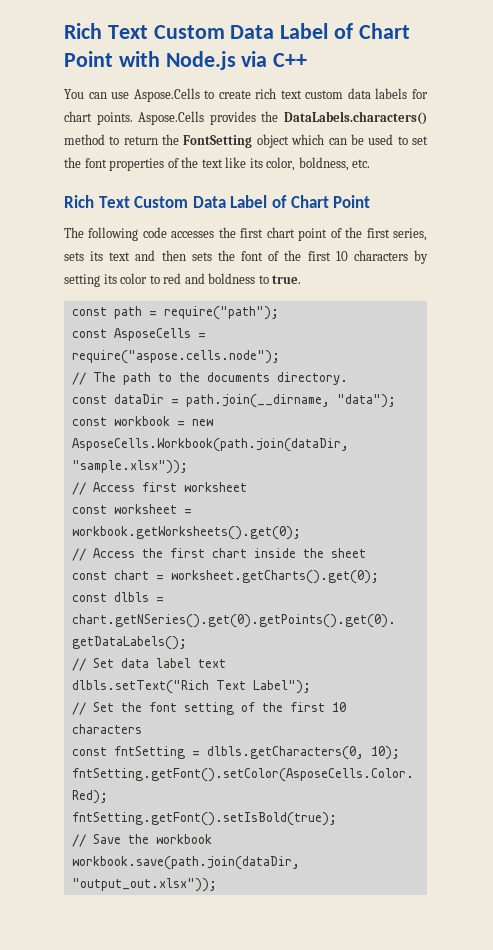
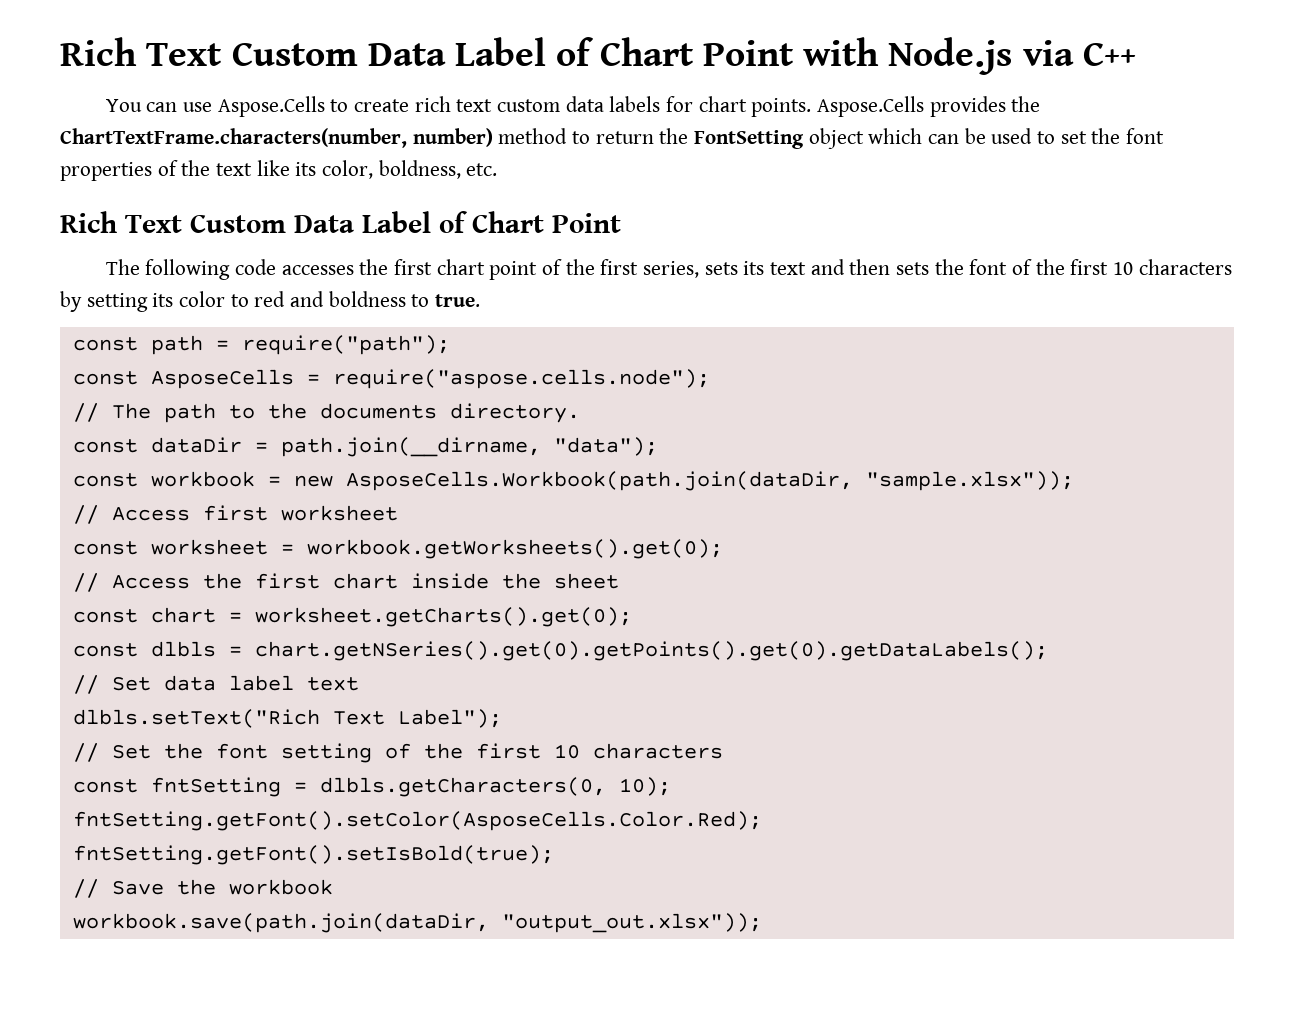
- Aspose.Cells provides the DataLabels.characters() method to return the FontSetting object which can be used to set the font properties of the text like its color, boldness, etc.
+ Aspose.Cells provides the ChartTextFrame.characters(number, number) method to return the FontSetting object which can be used to set the font properties of the text like its color, boldness, etc.

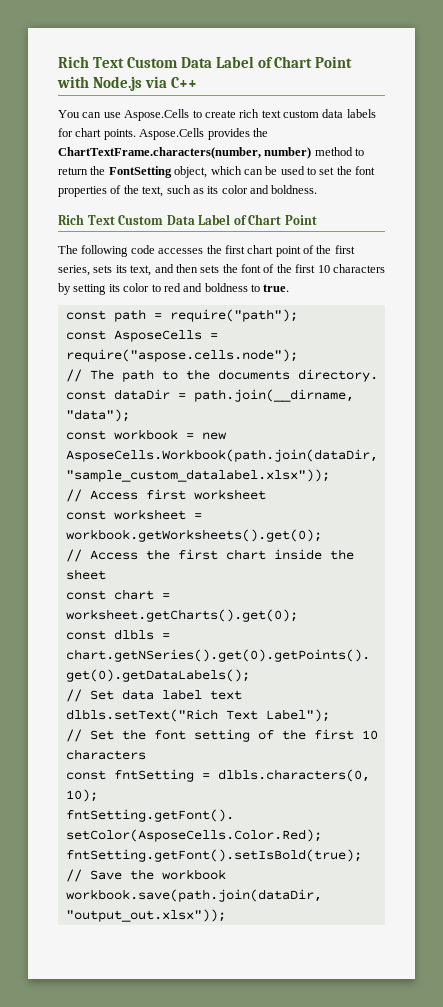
- Aspose.Cells provides the ChartTextFrame.characters(number, number) method to return the FontSetting object which can be used to set the font properties of the text like its color, boldness, etc.
+ Aspose.Cells provides the ChartTextFrame.characters(number, number) method to return the FontSetting object, which can be used to set the font properties of the text, such as its color and boldness.
- The following code accesses the first chart point of the first series, sets its text and then sets the font of the first 10 characters by setting its color to red and boldness to true.
+ The following code accesses the first chart point of the first series, sets its text, and then sets the font of the first 10 characters by setting its color to red and boldness to true.
- const workbook = new AsposeCells.Workbook(path.join(dataDir, "sample.xlsx"));
+ const workbook = new AsposeCells.Workbook(path.join(dataDir, "sample_custom_datalabel.xlsx"));
- const fntSetting = dlbls.getCharacters(0, 10);
+ const fntSetting = dlbls.characters(0, 10);

